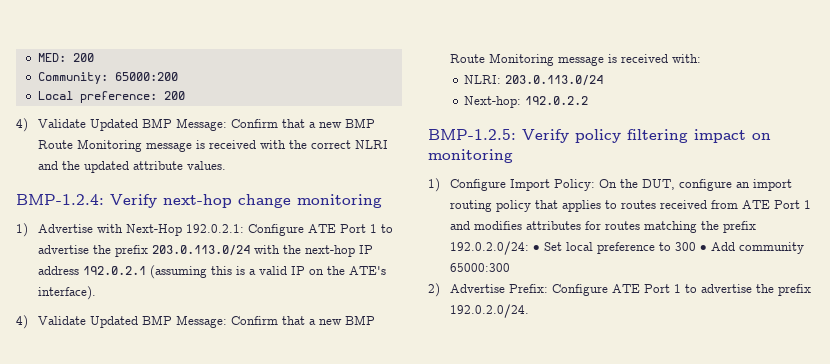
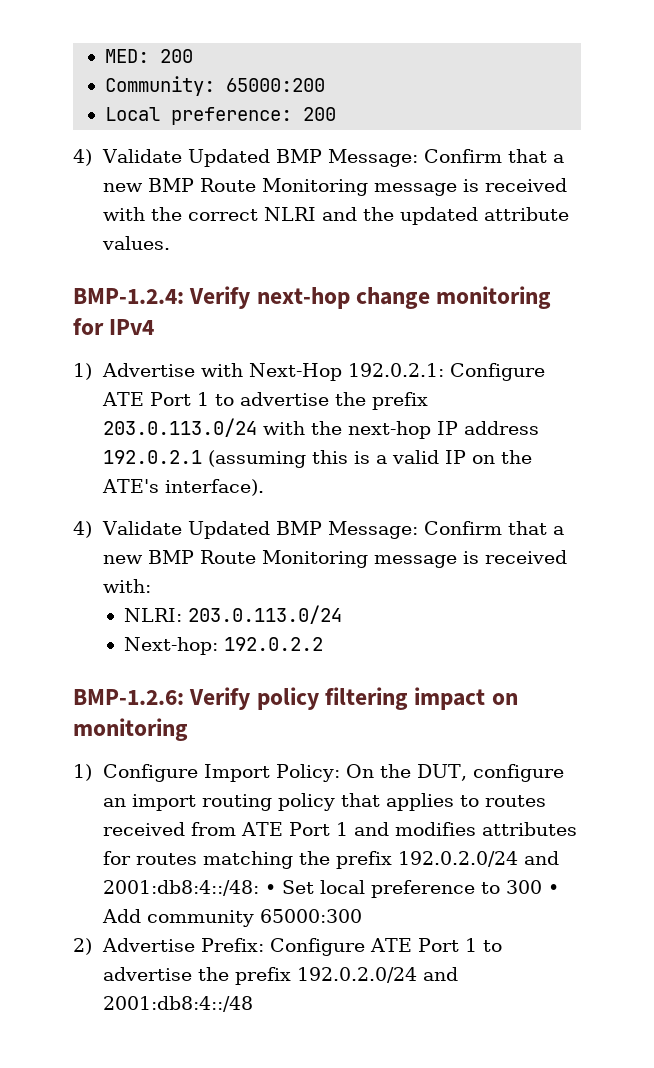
- BMP-1.2.4: Verify next-hop change monitoring
+ BMP-1.2.4: Verify next-hop change monitoring for IPv4
- BMP-1.2.5: Verify policy filtering impact on monitoring
+ BMP-1.2.6: Verify policy filtering impact on monitoring
- 1) Configure Import Policy: On the DUT, configure an import routing policy that applies to routes received from ATE Port 1 and modifies attributes for routes matching the prefix 192.0.2.0/24: • Set local preference to 300 • Add community 65000:300
+ 1) Configure Import Policy: On the DUT, configure an import routing policy that applies to routes received from ATE Port 1 and modifies attributes for routes matching the prefix 192.0.2.0/24 and 2001:db8:4::/48: • Set local preference to 300 • Add community 65000:300
- 2) Advertise Prefix: Configure ATE Port 1 to advertise the prefix 192.0.2.0/24.
+ 2) Advertise Prefix: Configure ATE Port 1 to advertise the prefix 192.0.2.0/24 and 2001:db8:4::/48

